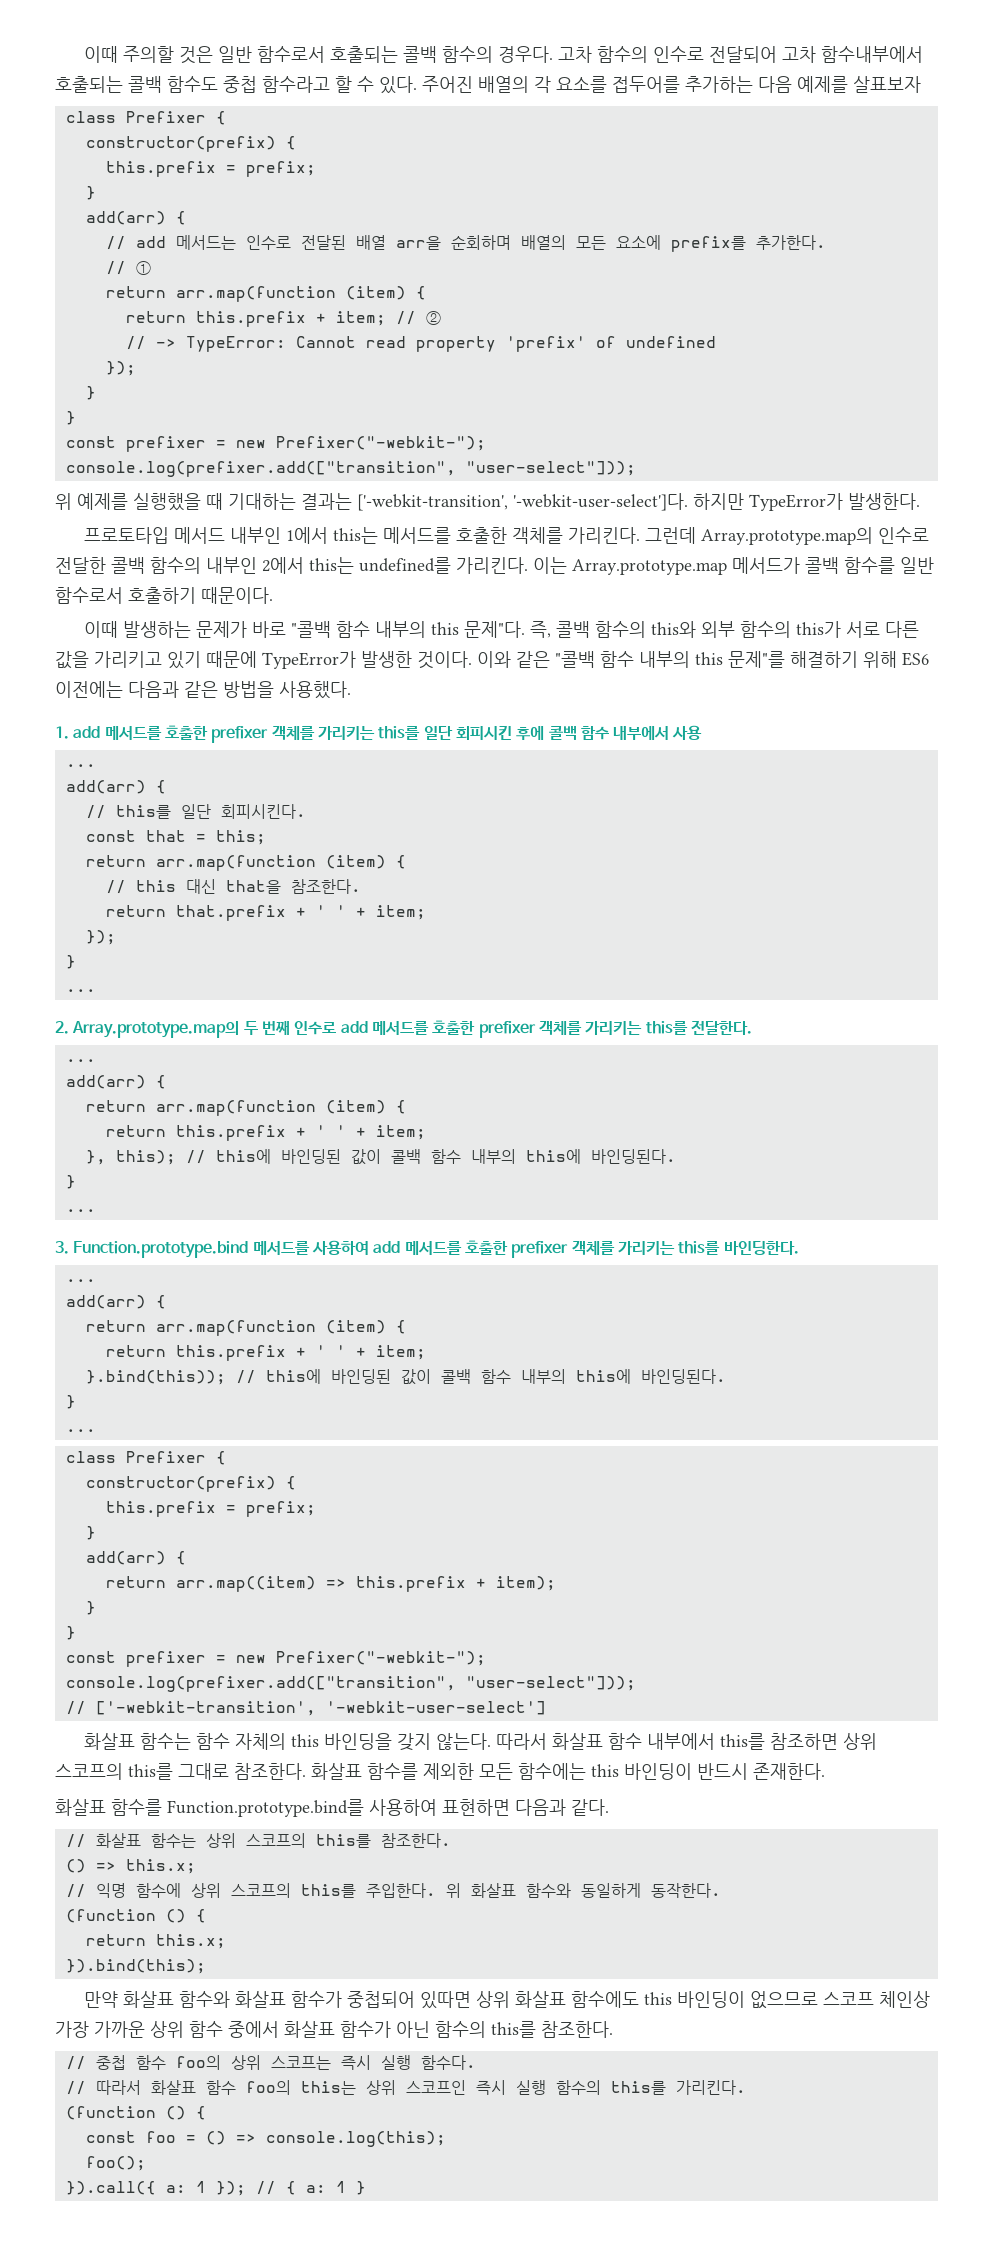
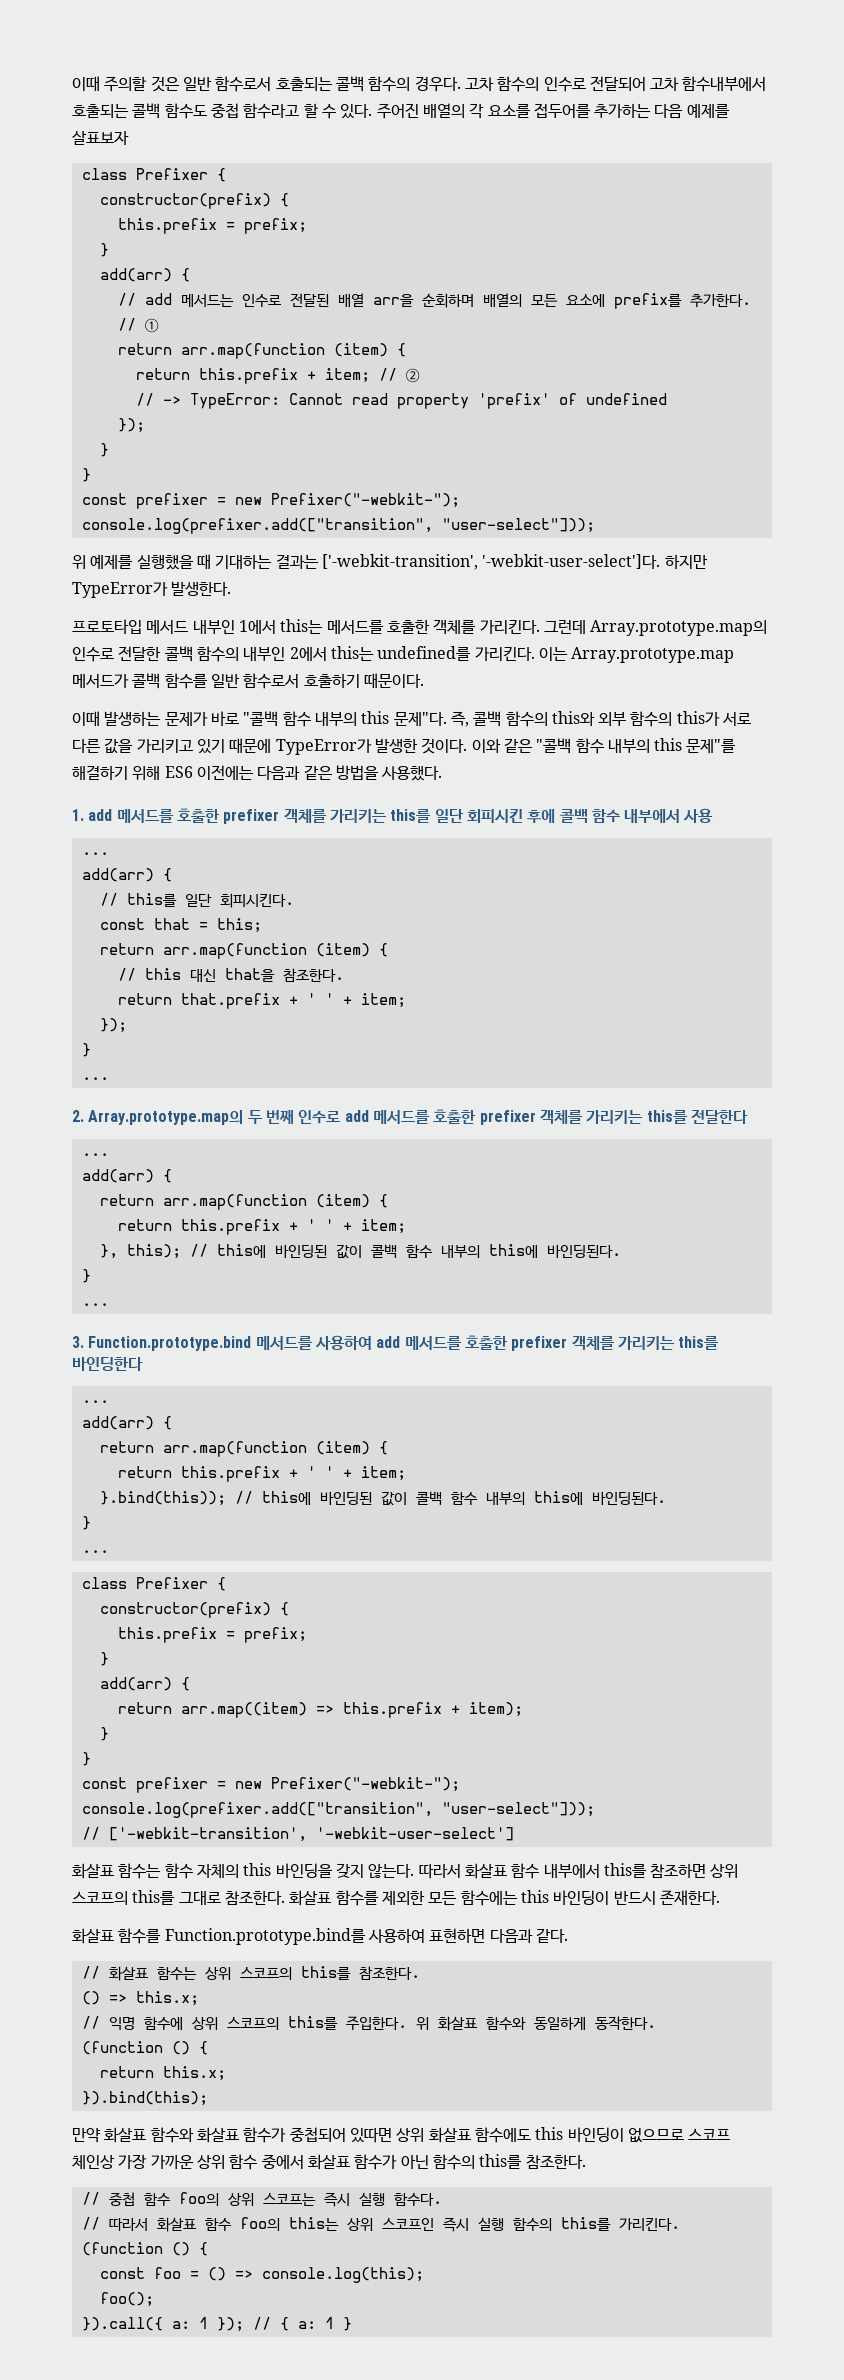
- 2. Array.prototype.map의 두 번째 인수로 add 메서드를 호출한 prefixer 객체를 가리키는 this를 전달한다.
+ 2. Array.prototype.map의 두 번째 인수로 add 메서드를 호출한 prefixer 객체를 가리키는 this를 전달한다
- 3. Function.prototype.bind 메서드를 사용하여 add 메서드를 호출한 prefixer 객체를 가리키는 this를 바인딩한다.
+ 3. Function.prototype.bind 메서드를 사용하여 add 메서드를 호출한 prefixer 객체를 가리키는 this를 바인딩한다

